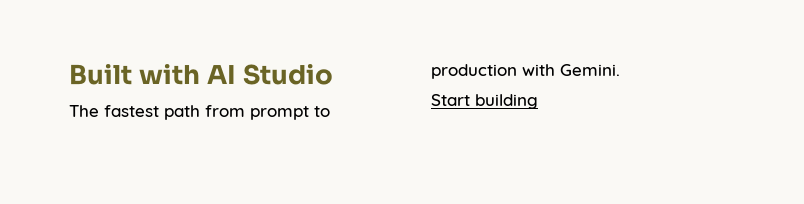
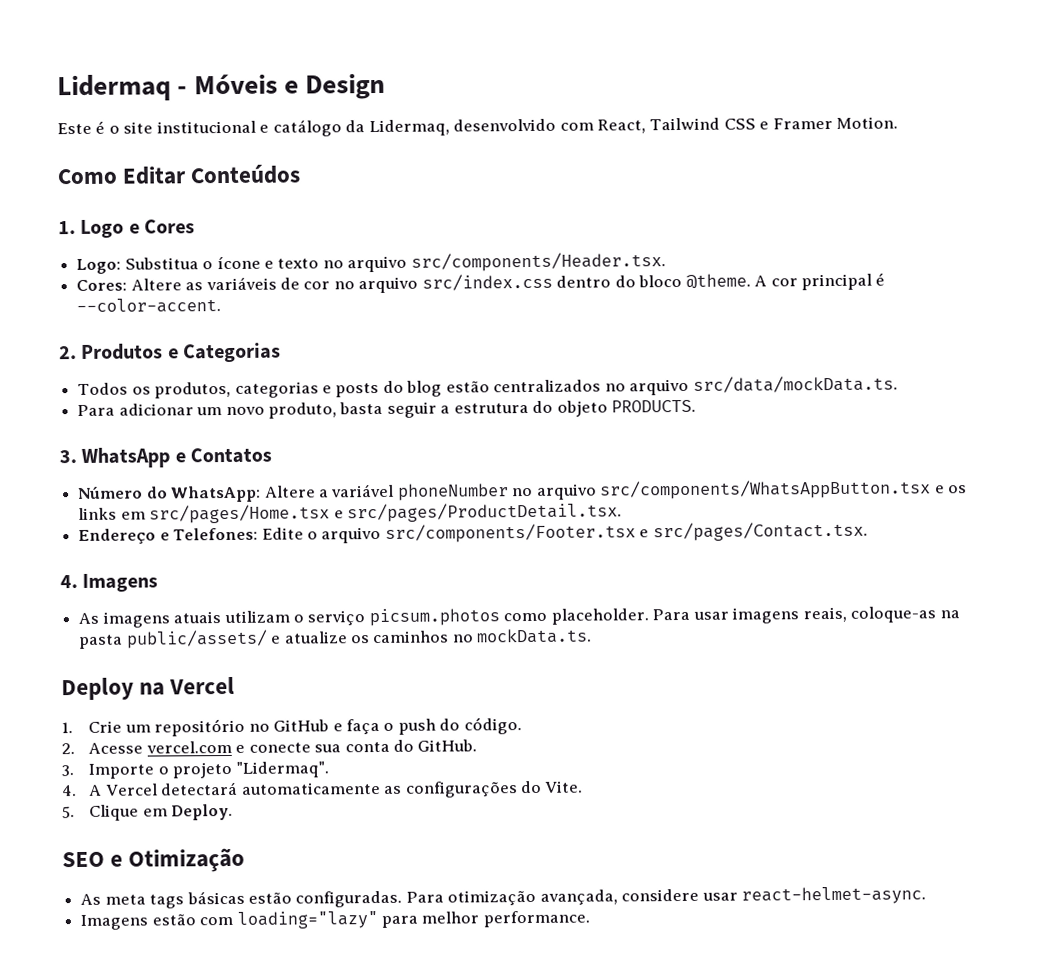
- Built with AI Studio
- The fastest path from prompt to production with Gemini.
- Start building
+ Lidermaq - Móveis e Design
+ Este é o site institucional e catálogo da Lidermaq, desenvolvido com React, Tailwind CSS e Framer Motion.
+ Como Editar Conteúdos
+ 1. Logo e Cores
+ Logo: Substitua o ícone e texto no arquivo src/components/Header.tsx.
+ Cores: Altere as variáveis de cor no arquivo src/index.css dentro do bloco @theme. A cor principal é --color-accent.
+ 2. Produtos e Categorias
+ Todos os produtos, categorias e posts do blog estão centralizados no arquivo src/data/mockData.ts.
+ Para adicionar um novo produto, basta seguir a estrutura do objeto PRODUCTS.
+ 3. WhatsApp e Contatos
+ Número do WhatsApp: Altere a variável phoneNumber no arquivo src/components/WhatsAppButton.tsx e os links em src/pages/Home.tsx e src/pages/ProductDetail.tsx.
+ Endereço e Telefones: Edite o arquivo src/components/Footer.tsx e src/pages/Contact.tsx.
+ 4. Imagens
+ As imagens atuais utilizam o serviço picsum.photos como placeholder. Para usar imagens reais, coloque-as na pasta public/assets/ e atualize os caminhos no mockData.ts.
+ Deploy na Vercel
+ 1. Crie um repositório no GitHub e faça o push do código.
+ 2. Acesse vercel.com e conecte sua conta do GitHub.
+ 3. Importe o projeto "Lidermaq".
+ 4. A Vercel detectará automaticamente as configurações do Vite.
+ 5. Clique em Deploy.
+ SEO e Otimização
+ As meta tags básicas estão configuradas. Para otimização avançada, considere usar react-helmet-async.
+ Imagens estão com loading="lazy" para melhor performance.

